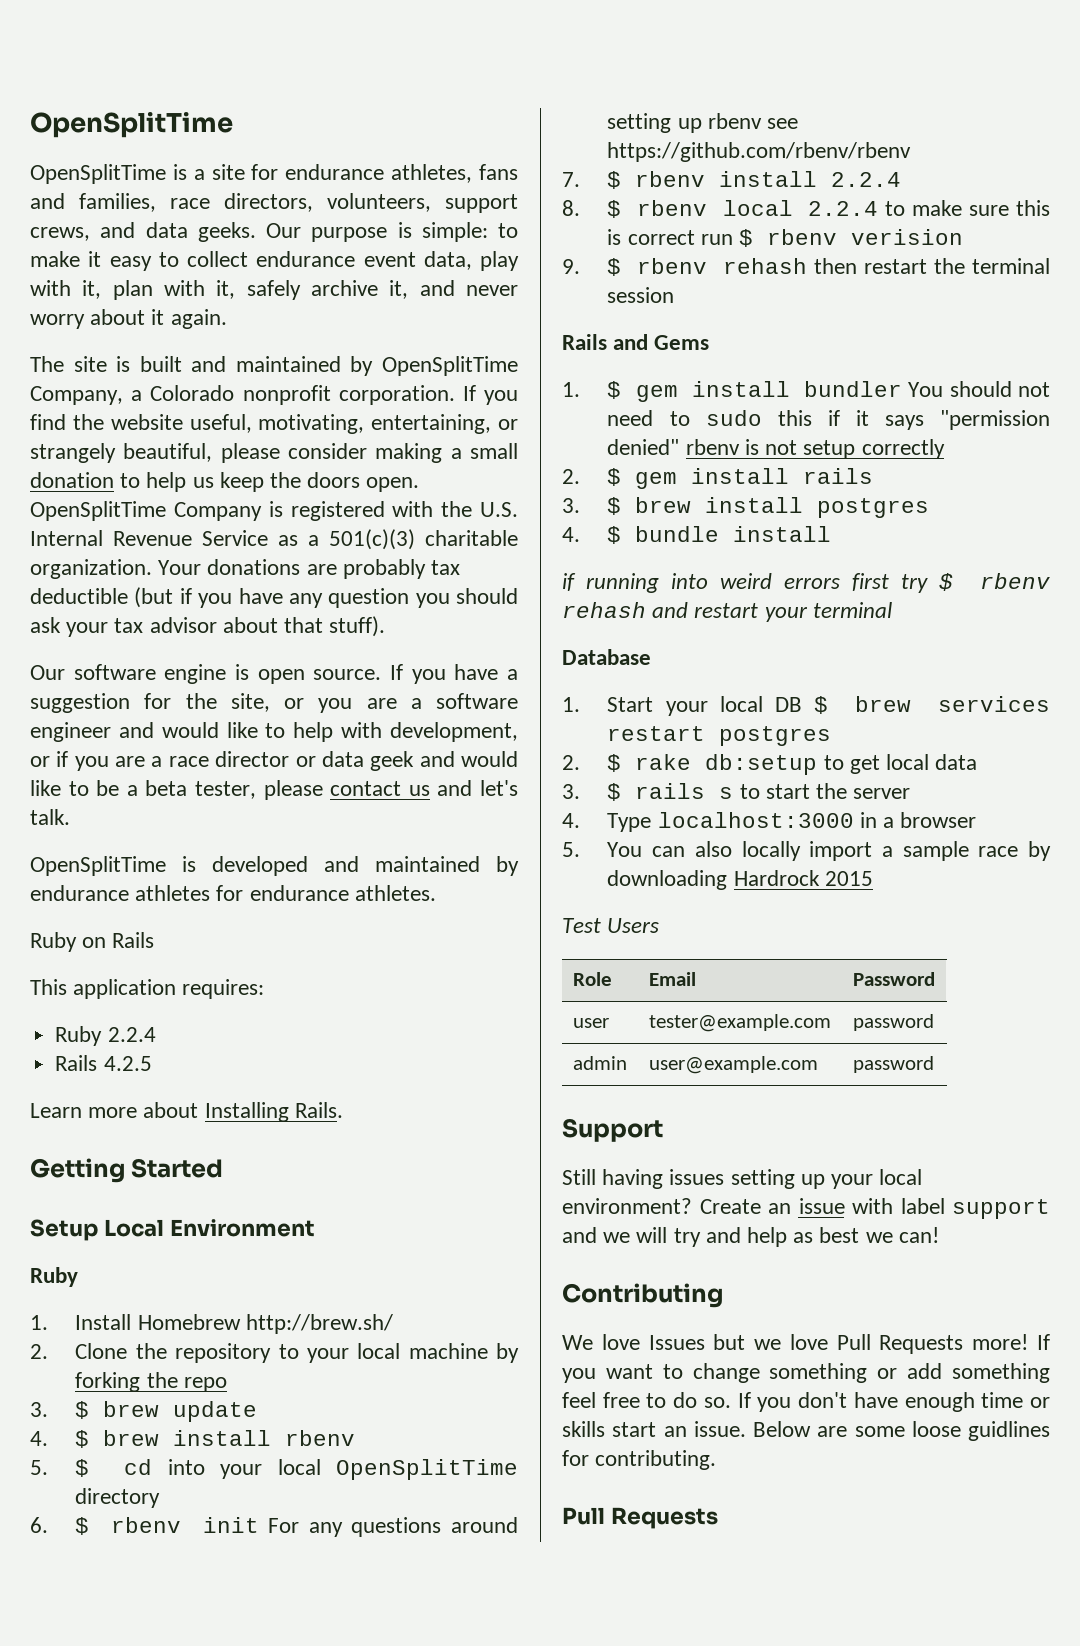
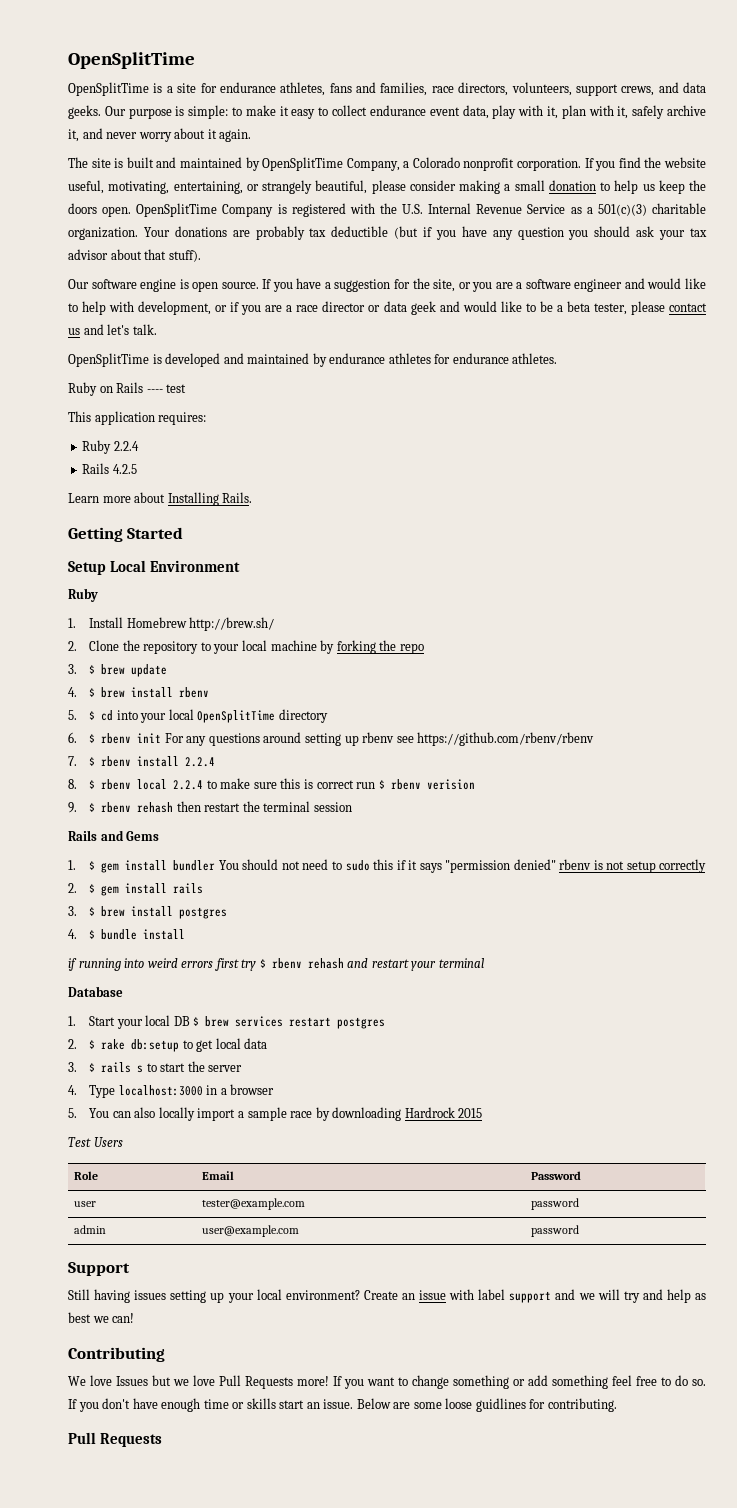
- Ruby on Rails
+ Ruby on Rails ---- test

